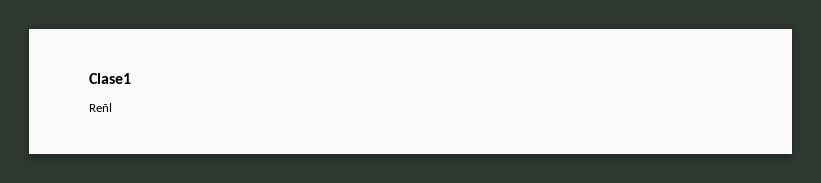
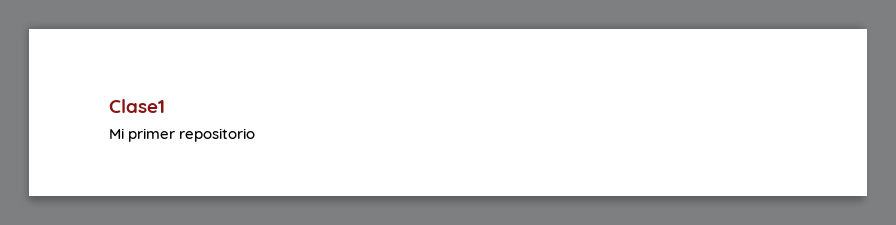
- Reñl
+ Mi primer repositorio

